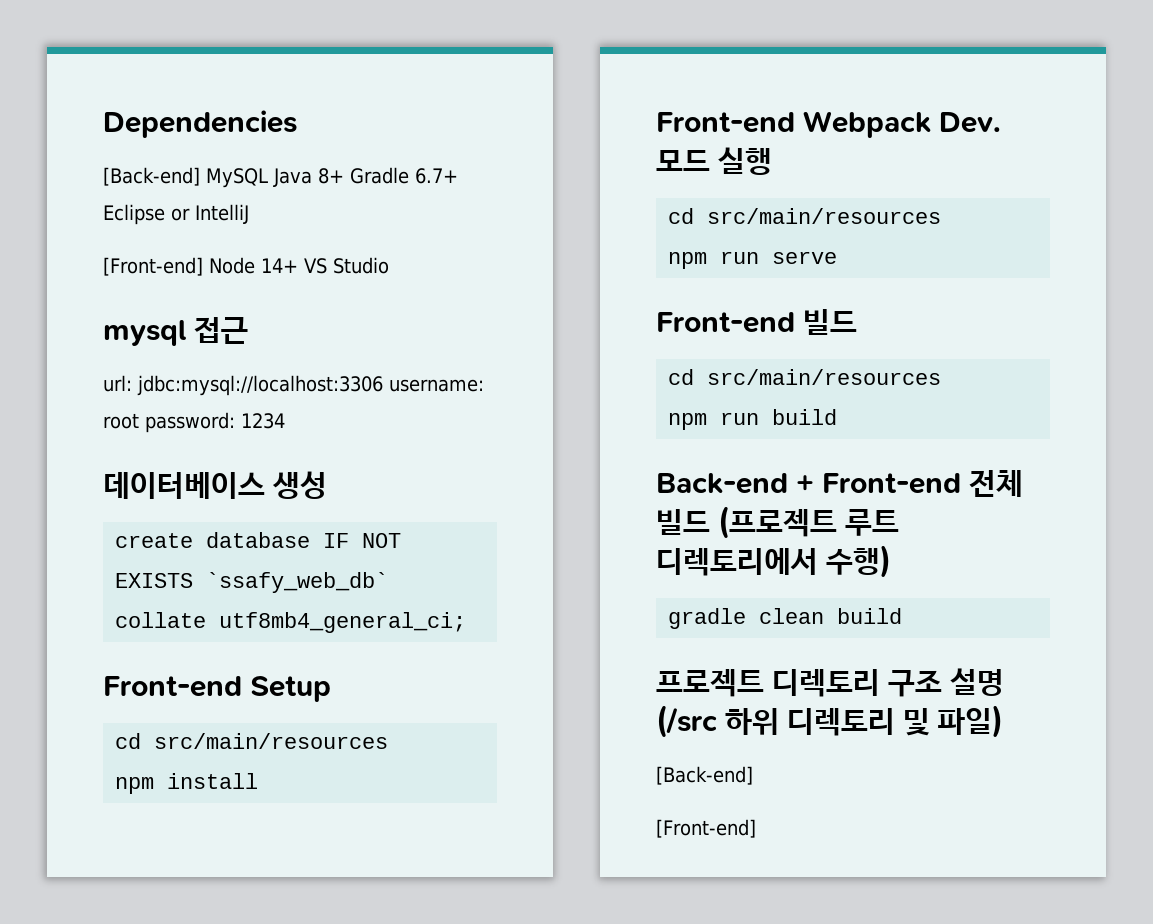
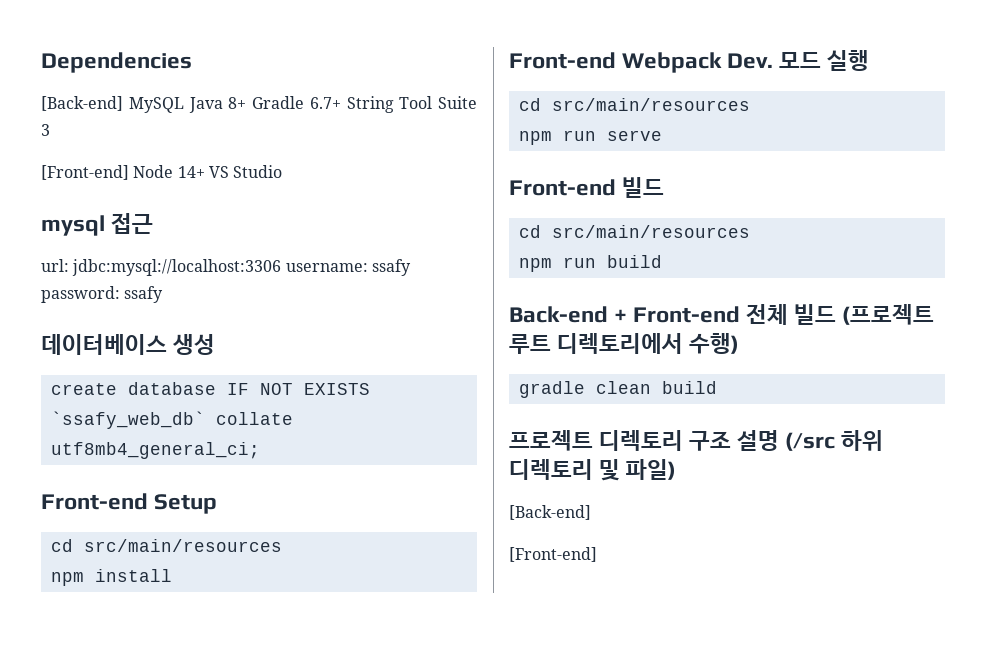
- [Back-end] MySQL Java 8+ Gradle 6.7+ Eclipse or IntelliJ
+ [Back-end] MySQL Java 8+ Gradle 6.7+ String Tool Suite 3
- url: jdbc:mysql://localhost:3306 username: root password: 1234
+ url: jdbc:mysql://localhost:3306 username: ssafy password: ssafy

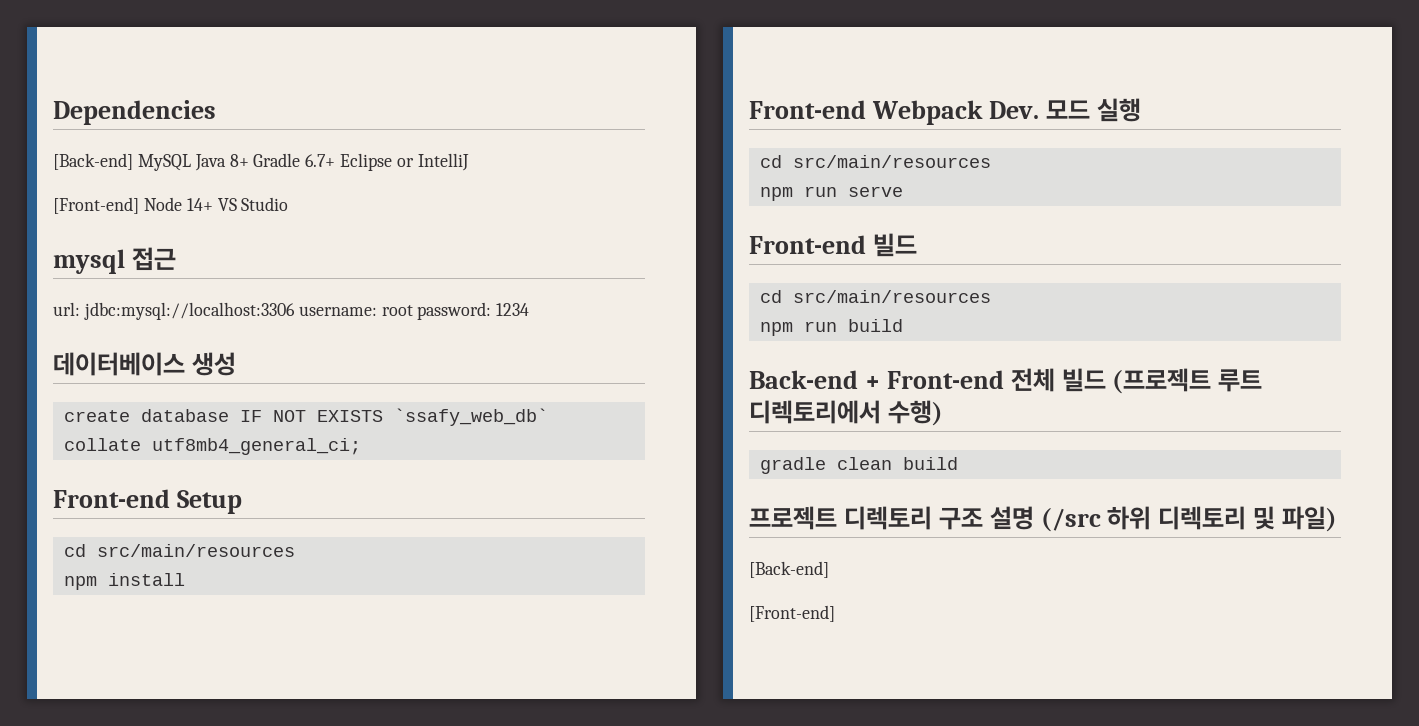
- [Back-end] MySQL Java 8+ Gradle 6.7+ String Tool Suite 3
+ [Back-end] MySQL Java 8+ Gradle 6.7+ Eclipse or IntelliJ
- url: jdbc:mysql://localhost:3306 username: ssafy password: ssafy
+ url: jdbc:mysql://localhost:3306 username: root password: 1234

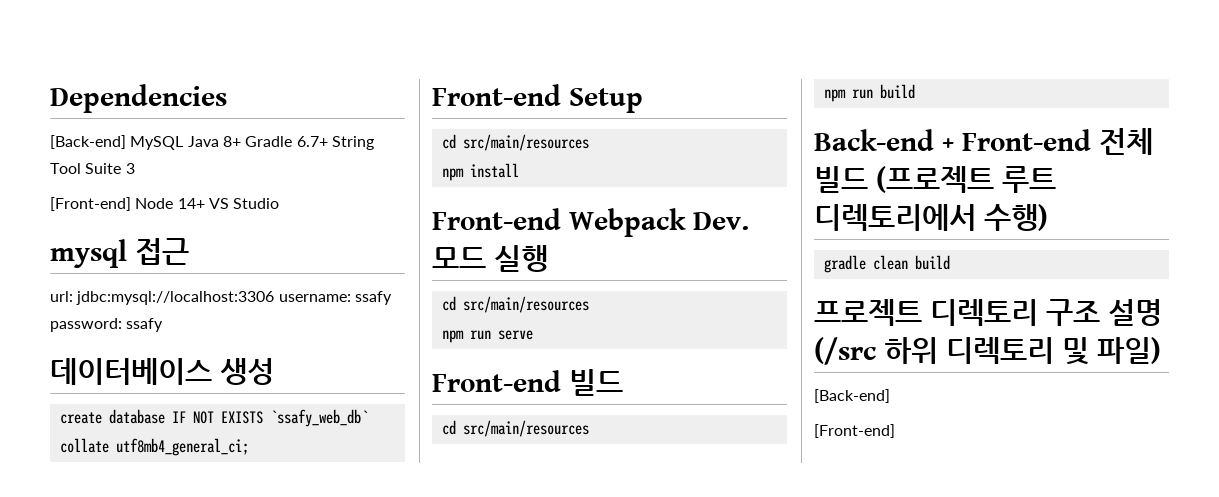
- [Back-end] MySQL Java 8+ Gradle 6.7+ Eclipse or IntelliJ
+ [Back-end] MySQL Java 8+ Gradle 6.7+ String Tool Suite 3
- url: jdbc:mysql://localhost:3306 username: root password: 1234
+ url: jdbc:mysql://localhost:3306 username: ssafy password: ssafy

